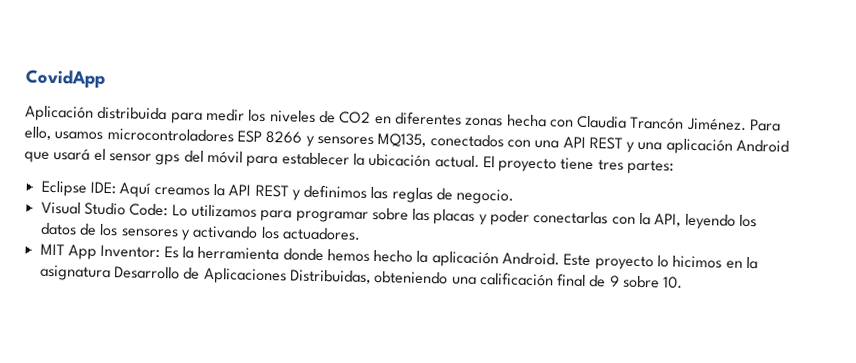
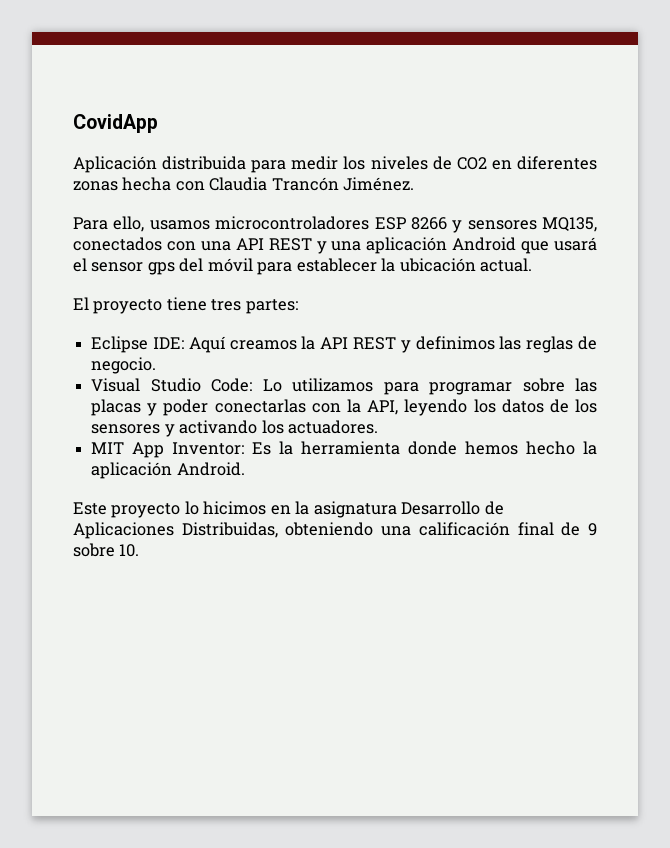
- Aplicación distribuida para medir los niveles de CO2 en diferentes zonas hecha con Claudia Trancón Jiménez. Para ello, usamos microcontroladores ESP 8266 y sensores MQ135, conectados con una API REST y una aplicación Android que usará el sensor gps del móvil para establecer la ubicación actual. El proyecto tiene tres partes:
+ Aplicación distribuida para medir los niveles de CO2 en diferentes zonas hecha con Claudia Trancón Jiménez.
+ Para ello, usamos microcontroladores ESP 8266 y sensores MQ135, conectados con una API REST y una aplicación Android que usará el sensor gps del móvil para establecer la ubicación actual.
+ El proyecto tiene tres partes:
- MIT App Inventor: Es la herramienta donde hemos hecho la aplicación Android. Este proyecto lo hicimos en la asignatura Desarrollo de Aplicaciones Distribuidas, obteniendo una calificación final de 9 sobre 10.
+ MIT App Inventor: Es la herramienta donde hemos hecho la aplicación Android.
+ Este proyecto lo hicimos en la asignatura Desarrollo de Aplicaciones Distribuidas, obteniendo una calificación final de 9 sobre 10.

